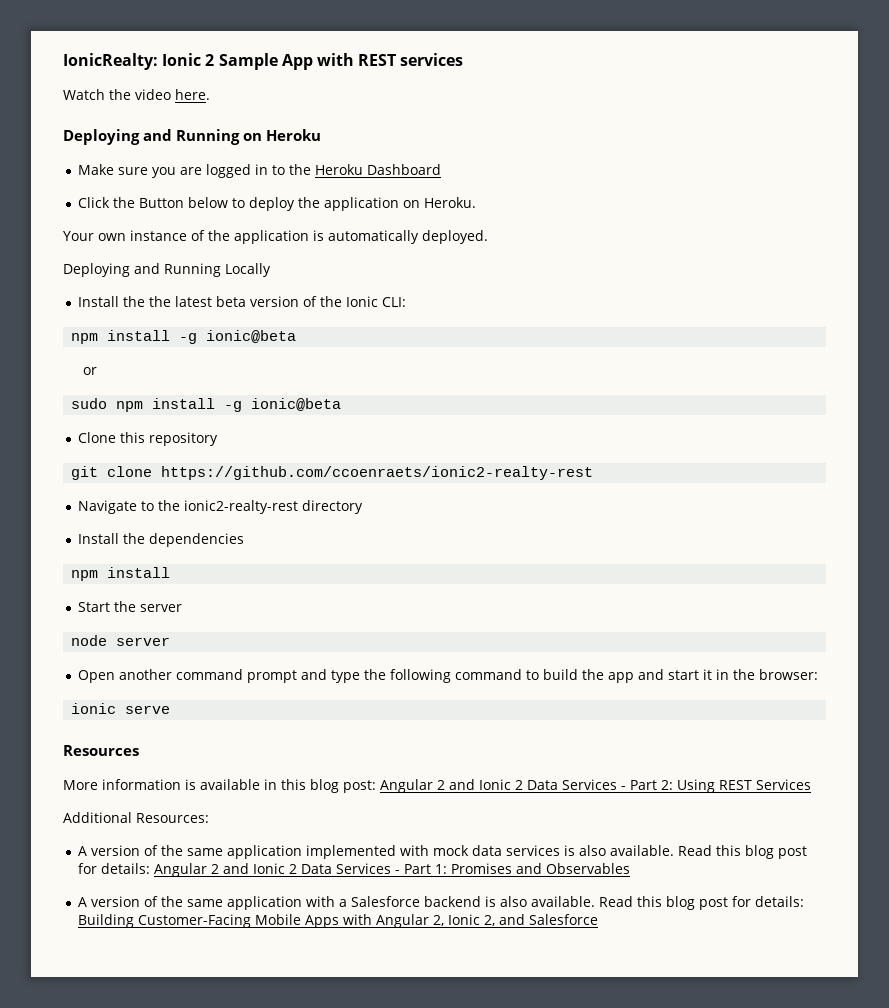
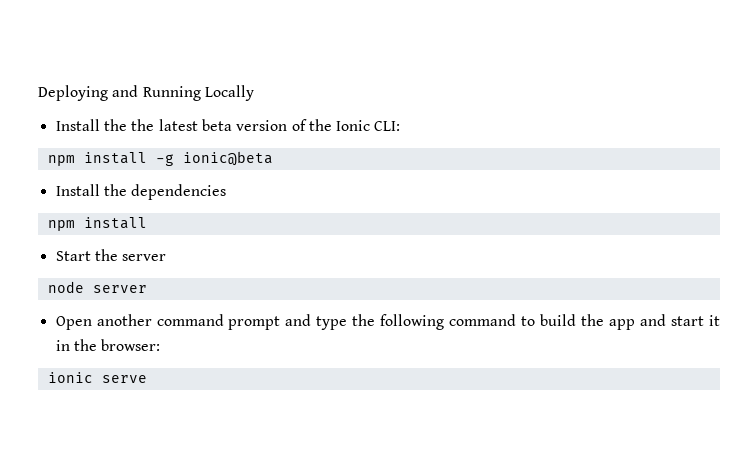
- IonicRealty: Ionic 2 Sample App with REST services
- Watch the video here.
- Deploying and Running on Heroku
- Make sure you are logged in to the Heroku Dashboard
- Click the Button below to deploy the application on Heroku.
- Your own instance of the application is automatically deployed.
- or
- sudo npm install -g ionic@beta
- Clone this repository
- git clone https://github.com/ccoenraets/ionic2-realty-rest
- Navigate to the ionic2-realty-rest directory
- Resources
- More information is available in this blog post: Angular 2 and Ionic 2 Data Services - Part 2: Using REST Services
- Additional Resources:
- A version of the same application implemented with mock data services is also available. Read this blog post for details: Angular 2 and Ionic 2 Data Services - Part 1: Promises and Observables
- A version of the same application with a Salesforce backend is also available. Read this blog post for details: Building Customer-Facing Mobile Apps with Angular 2, Ionic 2, and Salesforce

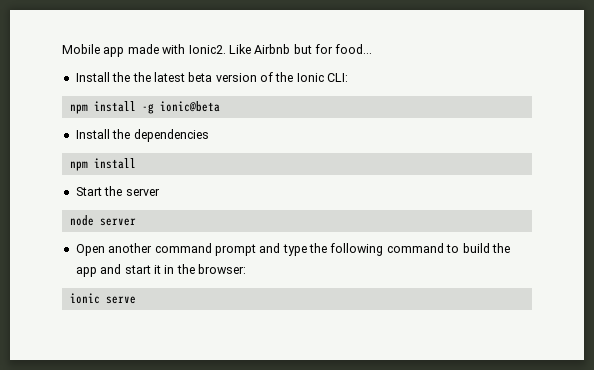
- Deploying and Running Locally
+ Mobile app made with Ionic2. Like Airbnb but for food...

